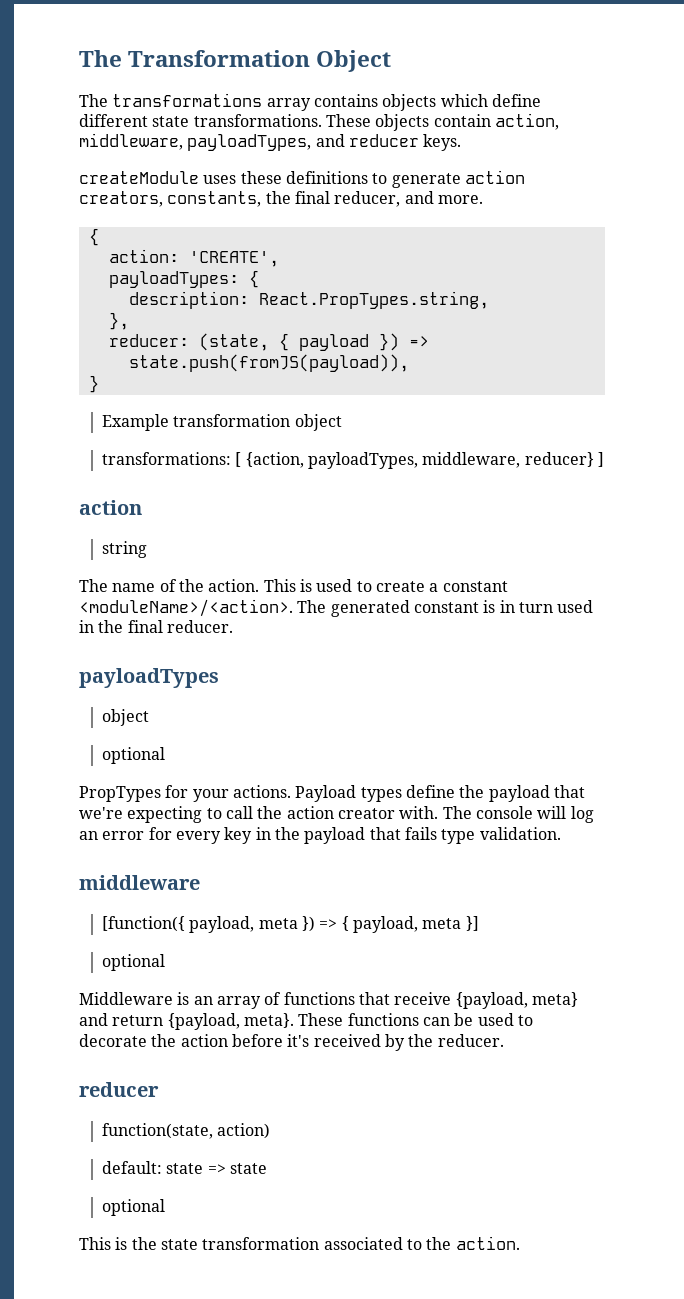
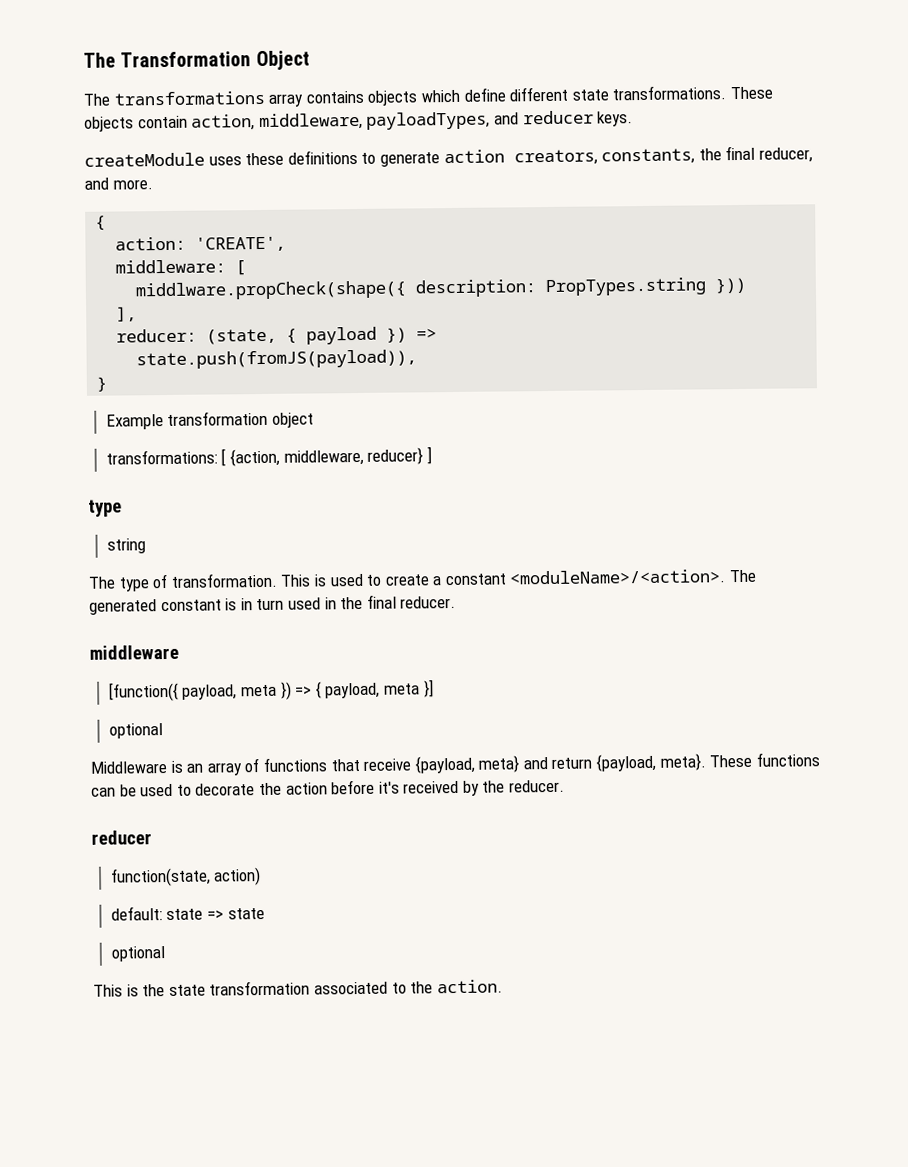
- payloadTypes: {
- description: React.PropTypes.string,
- },
+ middleware: [
+ middlware.propCheck(shape({ description: PropTypes.string }))
+ ],
- transformations: [ {action, payloadTypes, middleware, reducer} ]
- action
+ transformations: [ {action, middleware, reducer} ]
+ type
- The name of the action.
+ The type of transformation.
- payloadTypes
- object
- optional
- PropTypes for your actions. Payload types define the payload that we're expecting to call the action creator with. The console will log an error for every key in the payload that fails type validation.

